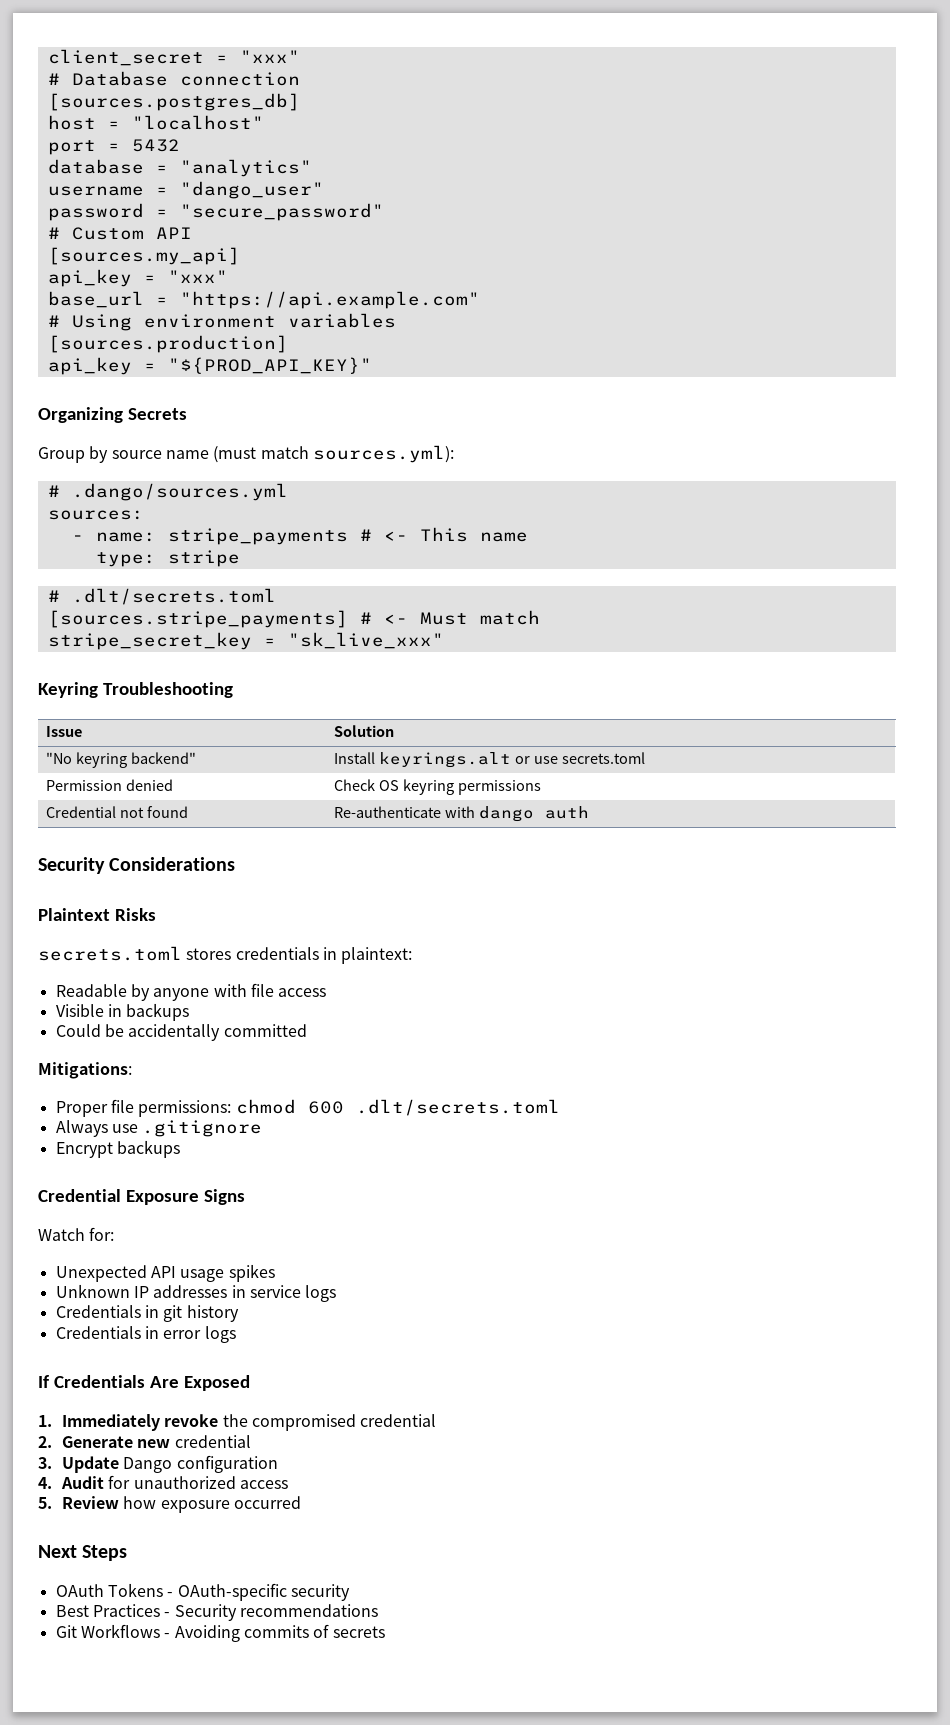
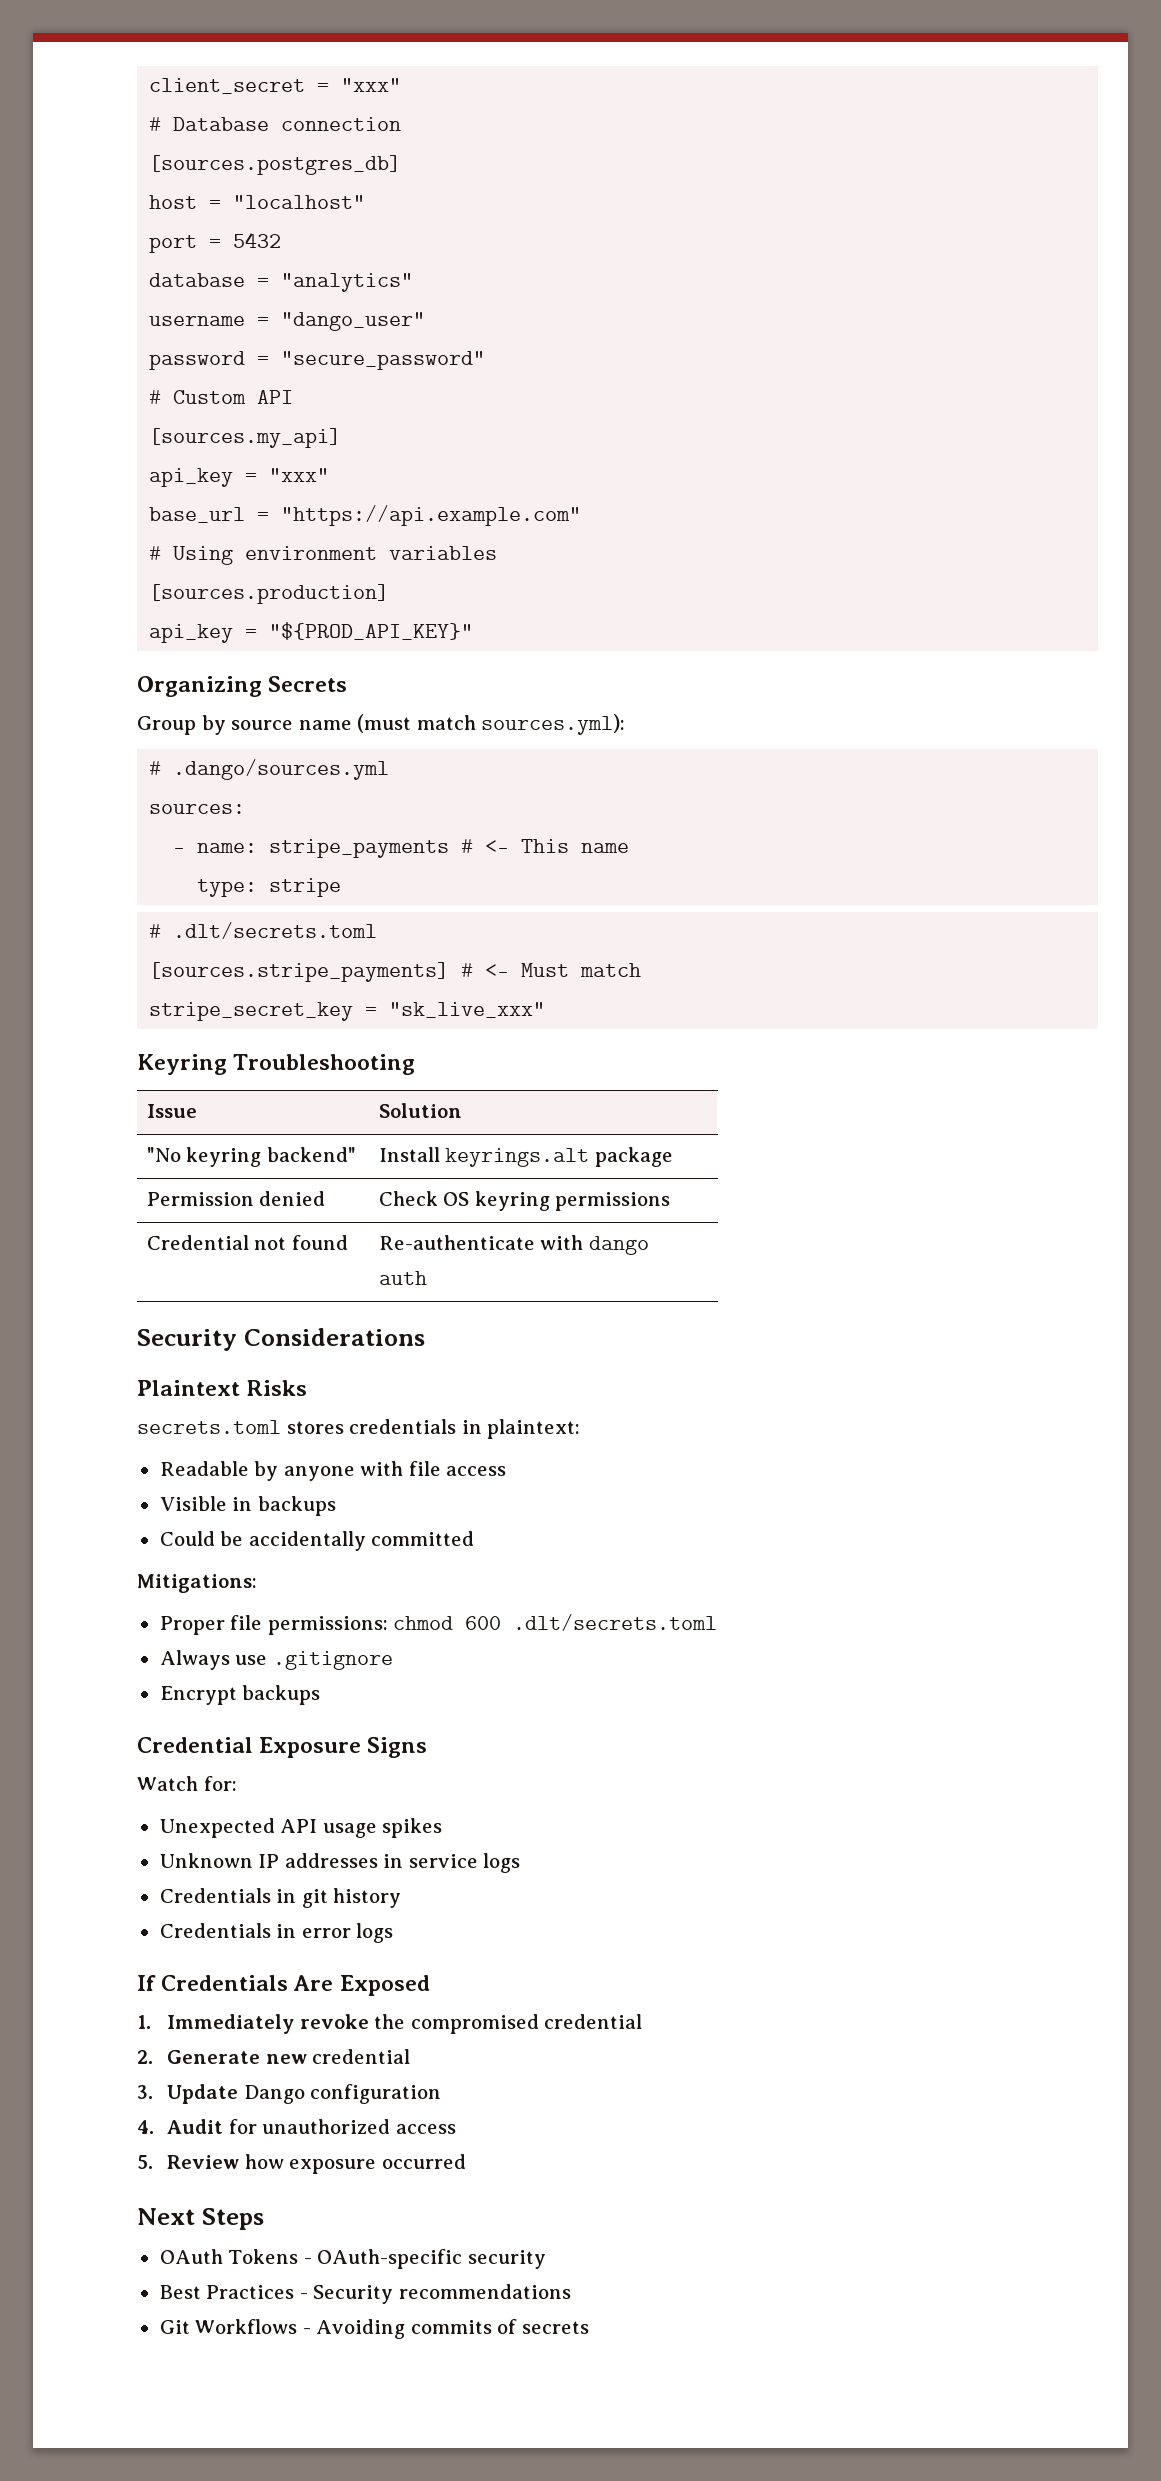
- "No keyring backend" | Install keyrings.alt or use secrets.toml
+ "No keyring backend" | Install keyrings.alt package

